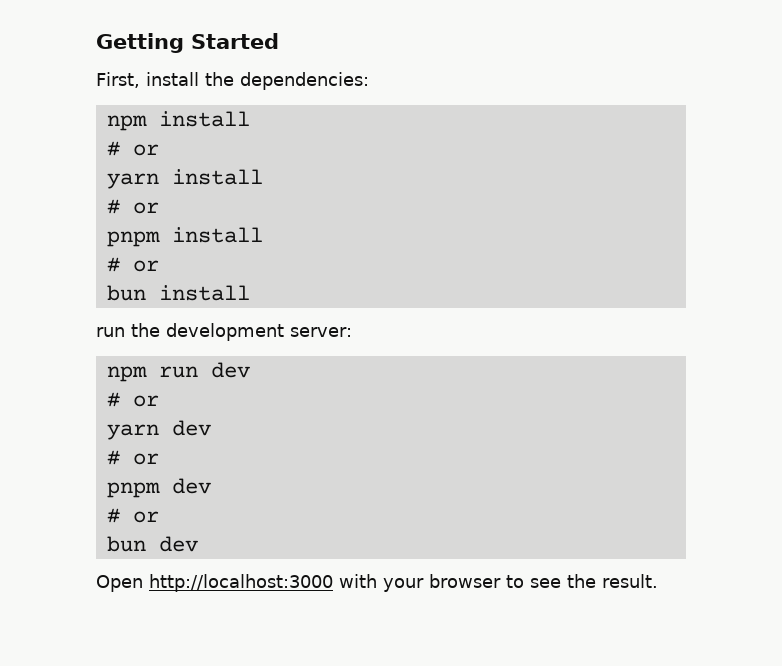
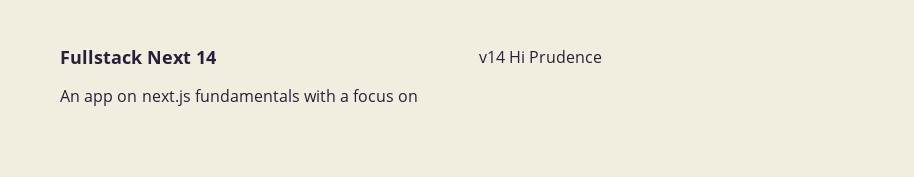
- Getting Started
- First, install the dependencies:
- npm install
- # or
- yarn install
- # or
- pnpm install
- # or
- bun install
- run the development server:
- npm run dev
- # or
- yarn dev
- # or
- pnpm dev
- # or
- bun dev
- Open http://localhost:3000 with your browser to see the result.
+ Fullstack Next 14
+ An app on next.js fundamentals with a focus on v14 Hi Prudence

